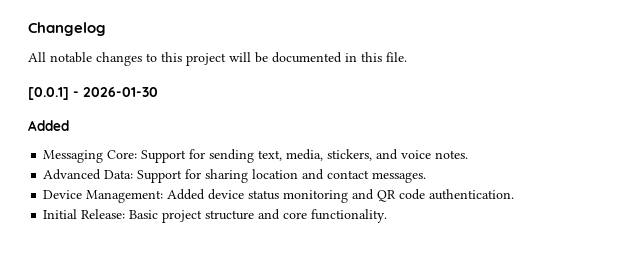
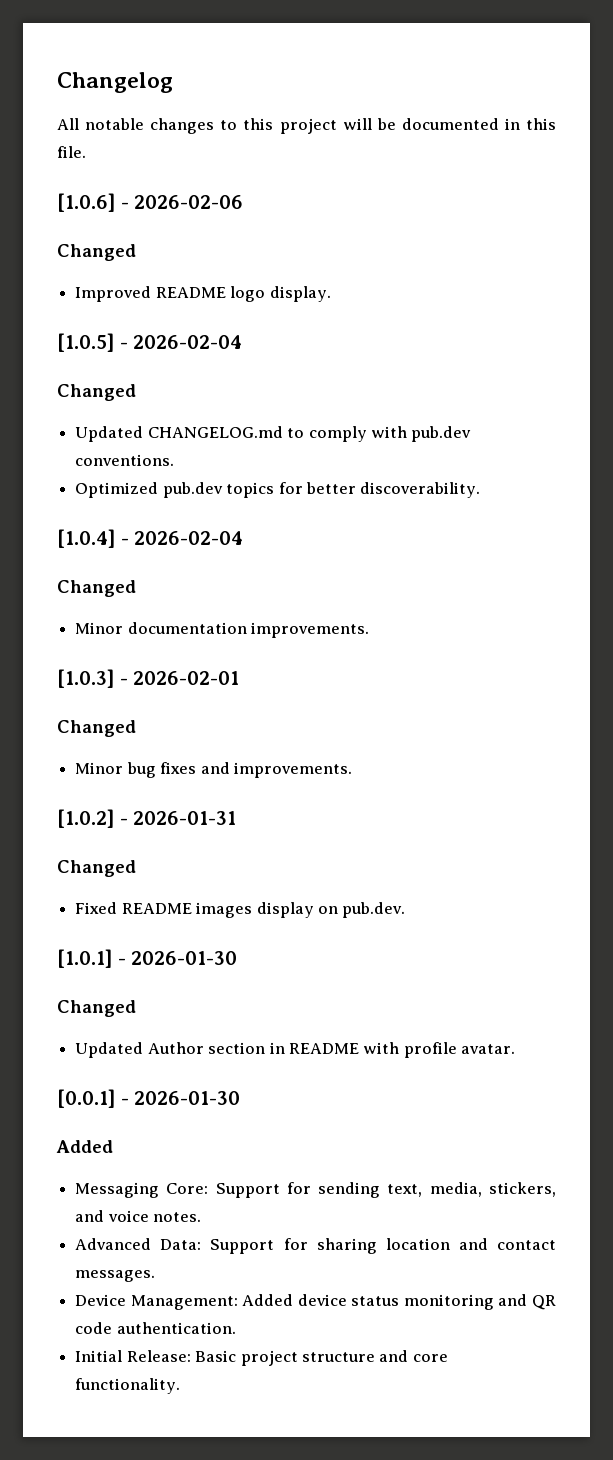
+ [1.0.6] - 2026-02-06
+ Changed
+ Improved README logo display.
+ [1.0.5] - 2026-02-04
+ Changed
+ Updated CHANGELOG.md to comply with pub.dev conventions.
+ Optimized pub.dev topics for better discoverability.
+ [1.0.4] - 2026-02-04
+ Changed
+ Minor documentation improvements.
+ [1.0.3] - 2026-02-01
+ Changed
+ Minor bug fixes and improvements.
+ [1.0.2] - 2026-01-31
+ Changed
+ Fixed README images display on pub.dev.
+ [1.0.1] - 2026-01-30
+ Changed
+ Updated Author section in README with profile avatar.

